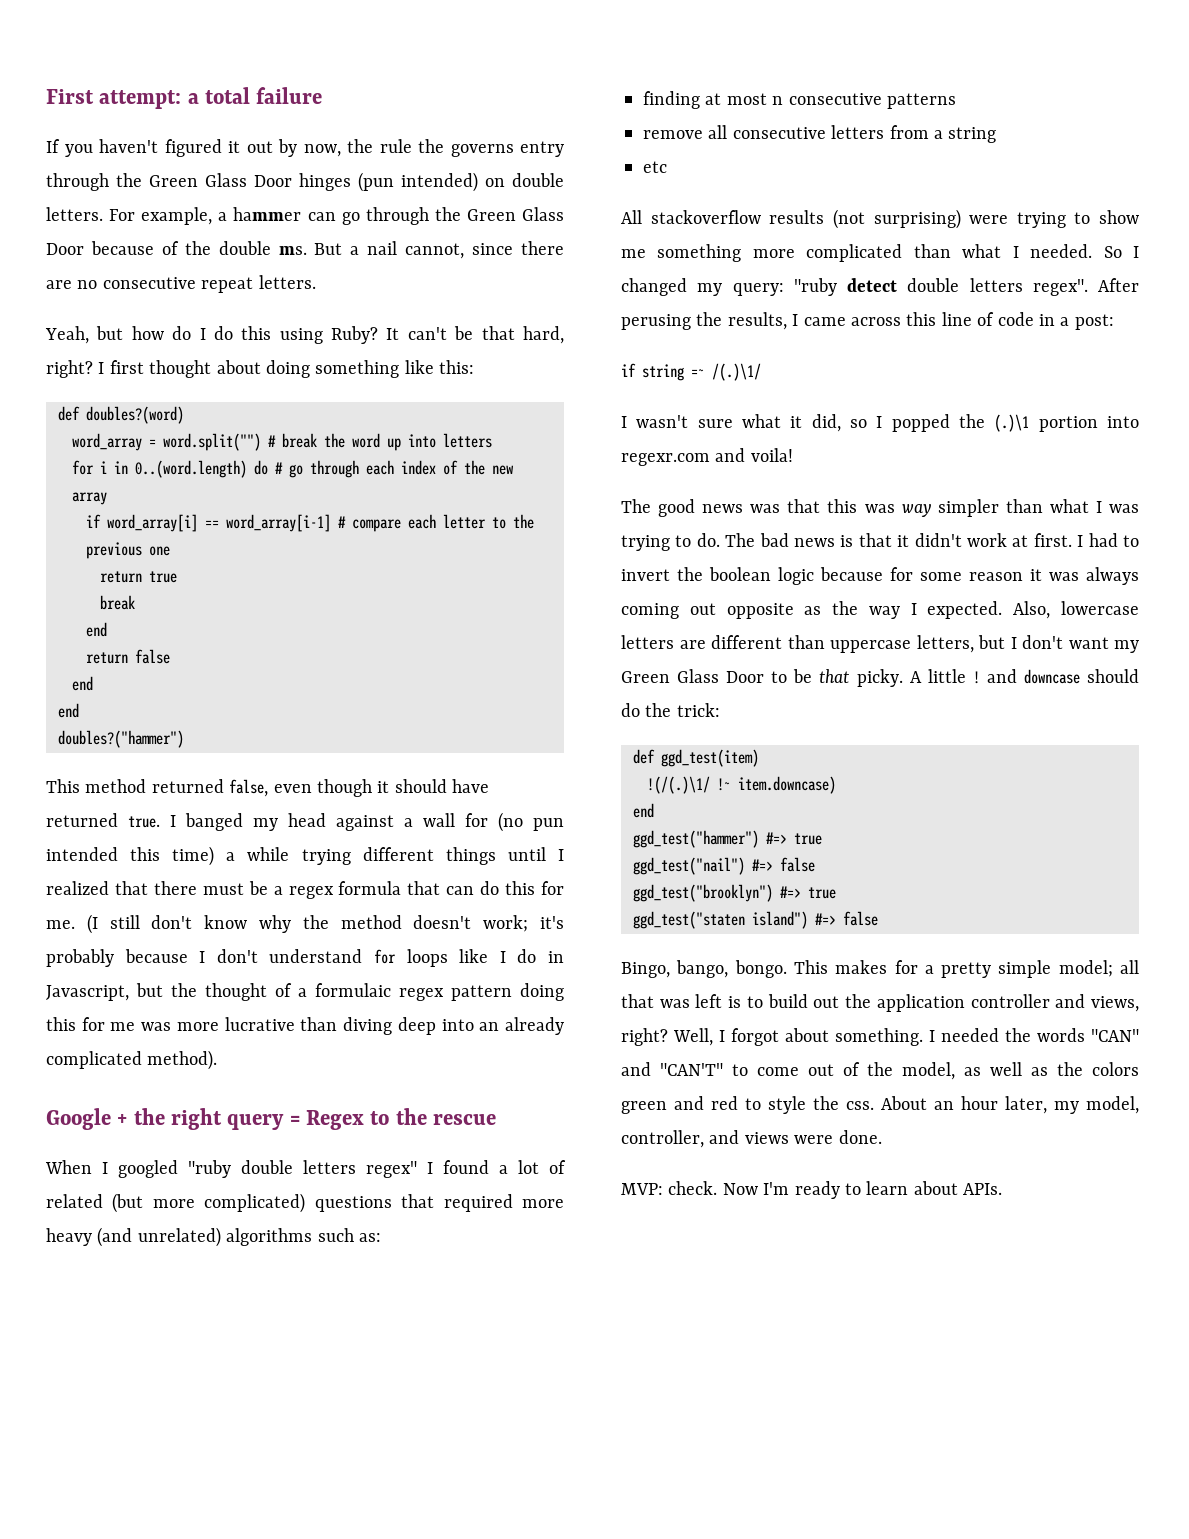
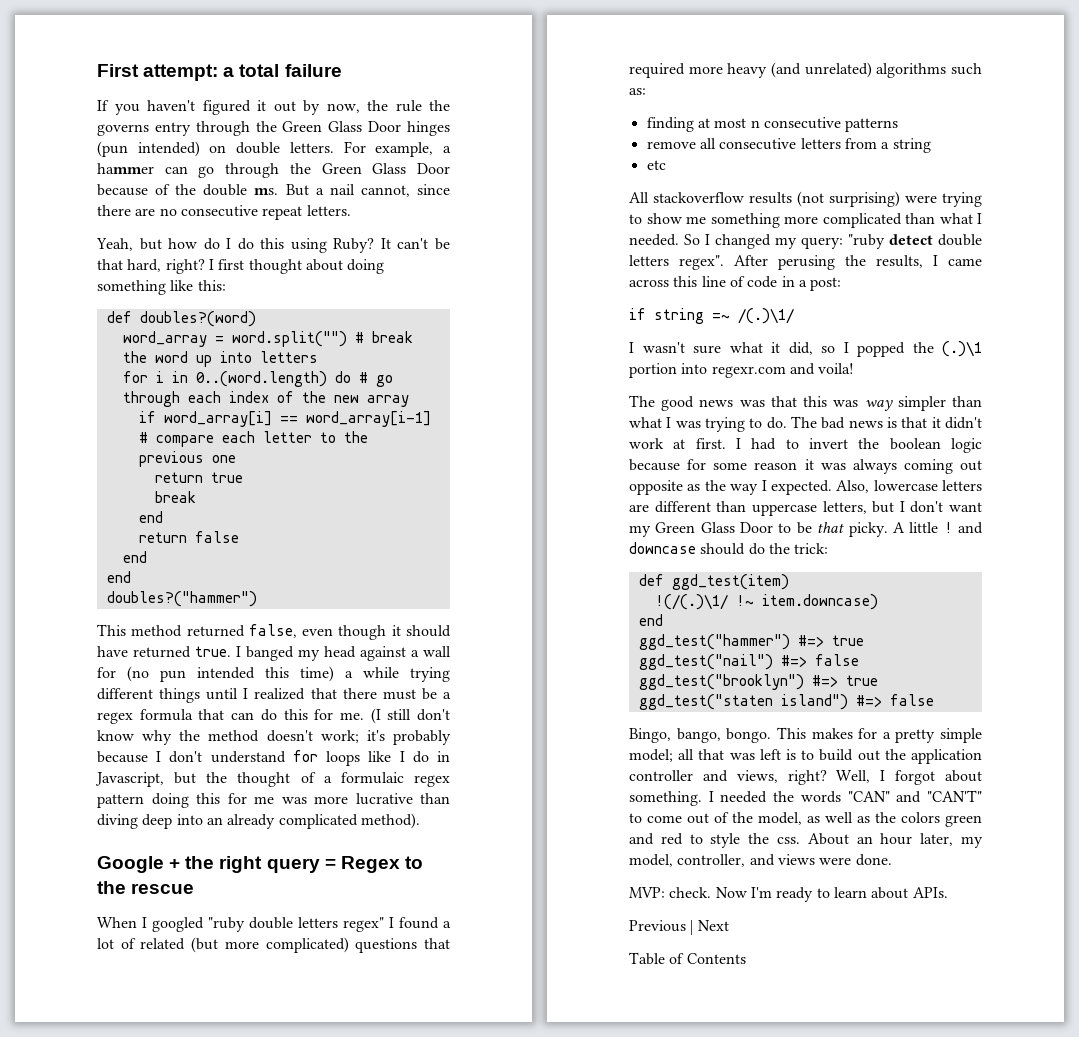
+ Previous | Next
+ Table of Contents

